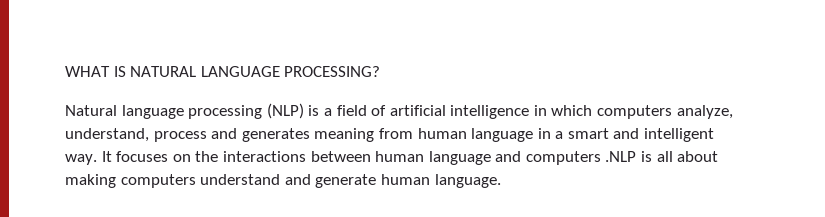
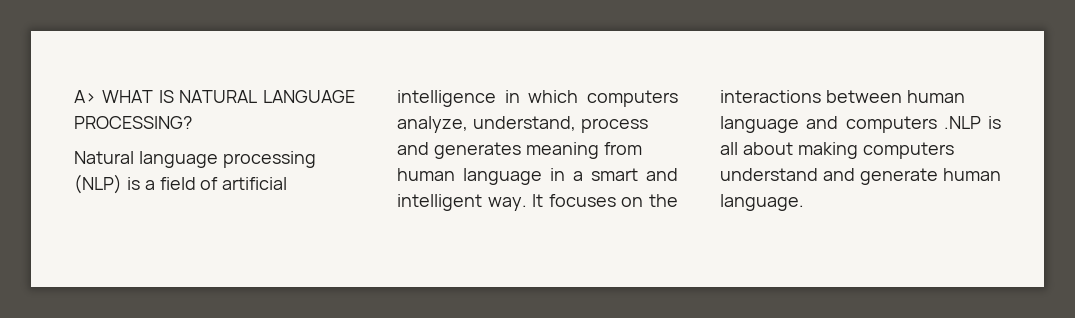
- WHAT IS NATURAL LANGUAGE PROCESSING?
+ A> WHAT IS NATURAL LANGUAGE PROCESSING?

